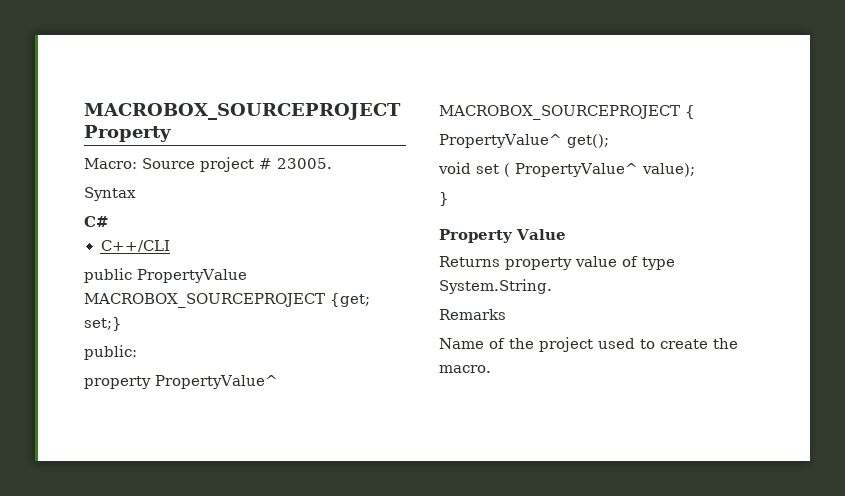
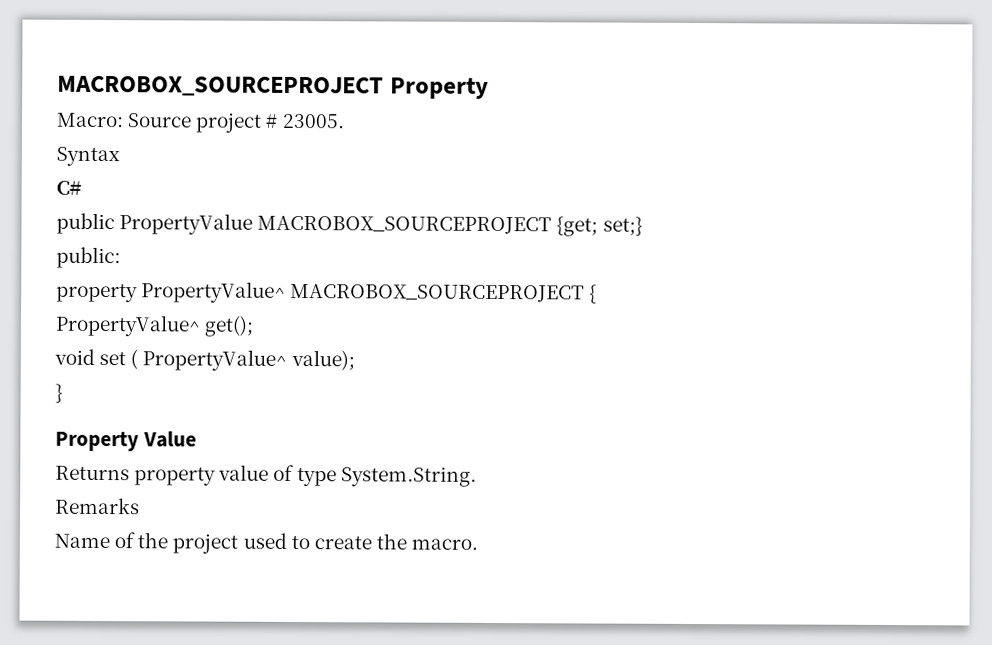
- C++/CLI

